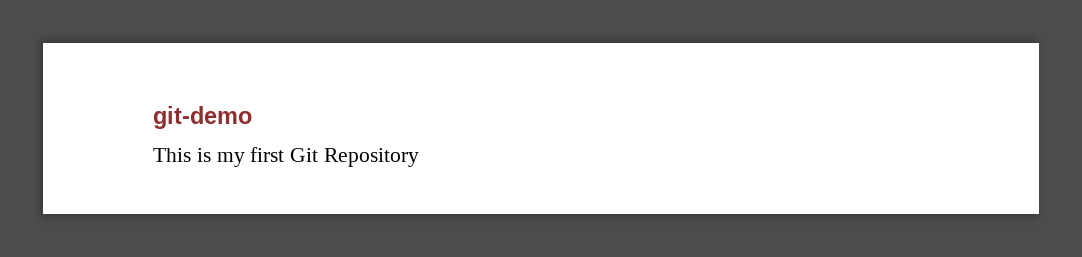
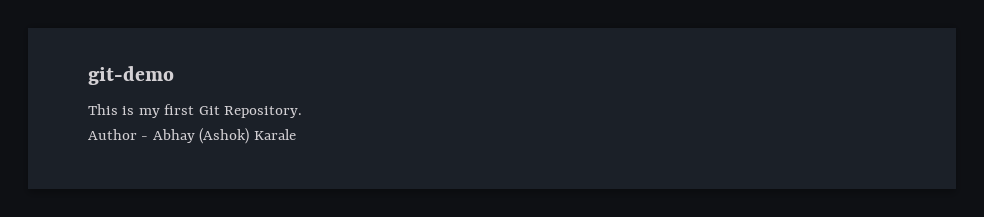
- This is my first Git Repository
+ This is my first Git Repository.
+ Author - Abhay (Ashok) Karale

